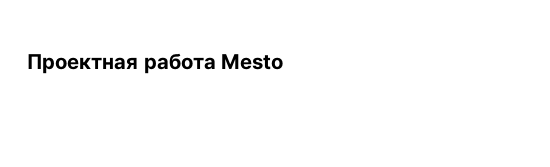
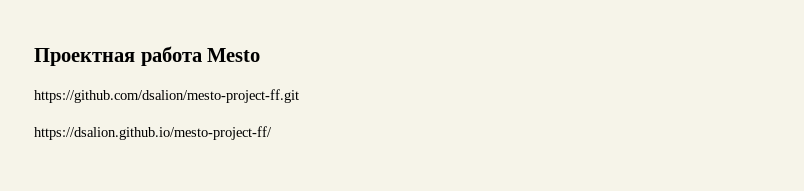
+ https://github.com/dsalion/mesto-project-ff.git
+ https://dsalion.github.io/mesto-project-ff/

